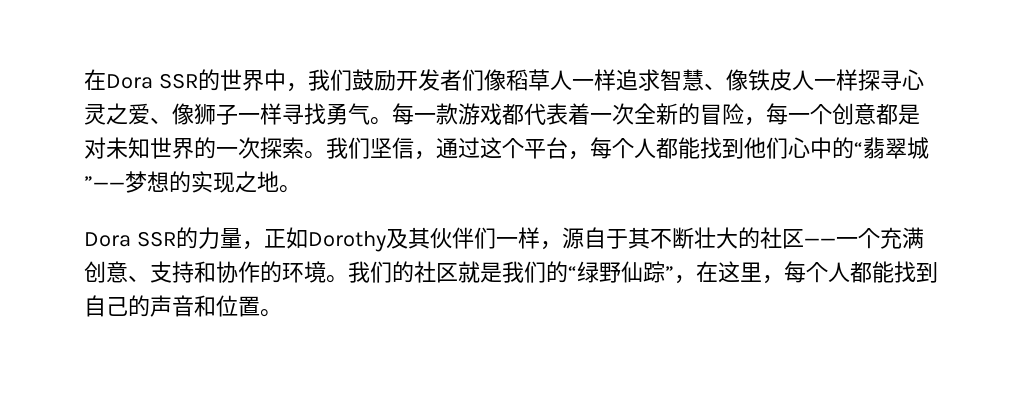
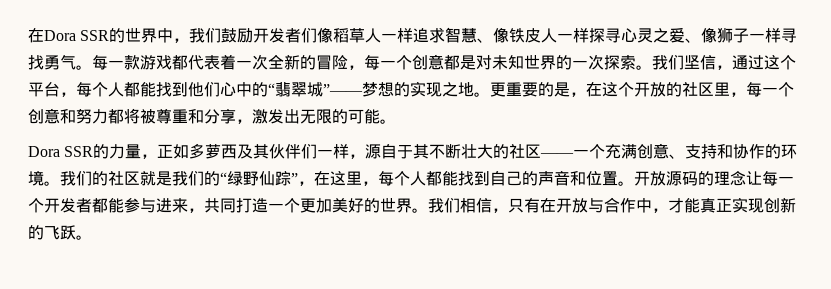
+ 更重要的是，在这个开放的社区里，每一个创意和努力都将被尊重和分享，激发出无限的可能。
- Dora SSR的力量，正如Dorothy及其伙伴们一样，源自于其不断壮大的社区——一个充满创意、支持和协作的环境。
+ Dora SSR的力量，正如多萝西及其伙伴们一样，源自于其不断壮大的社区——一个充满创意、支持和协作的环境。
+ 开放源码的理念让每一个开发者都能参与进来，共同打造一个更加美好的世界。我们相信，只有在开放与合作中，才能真正实现创新的飞跃。

